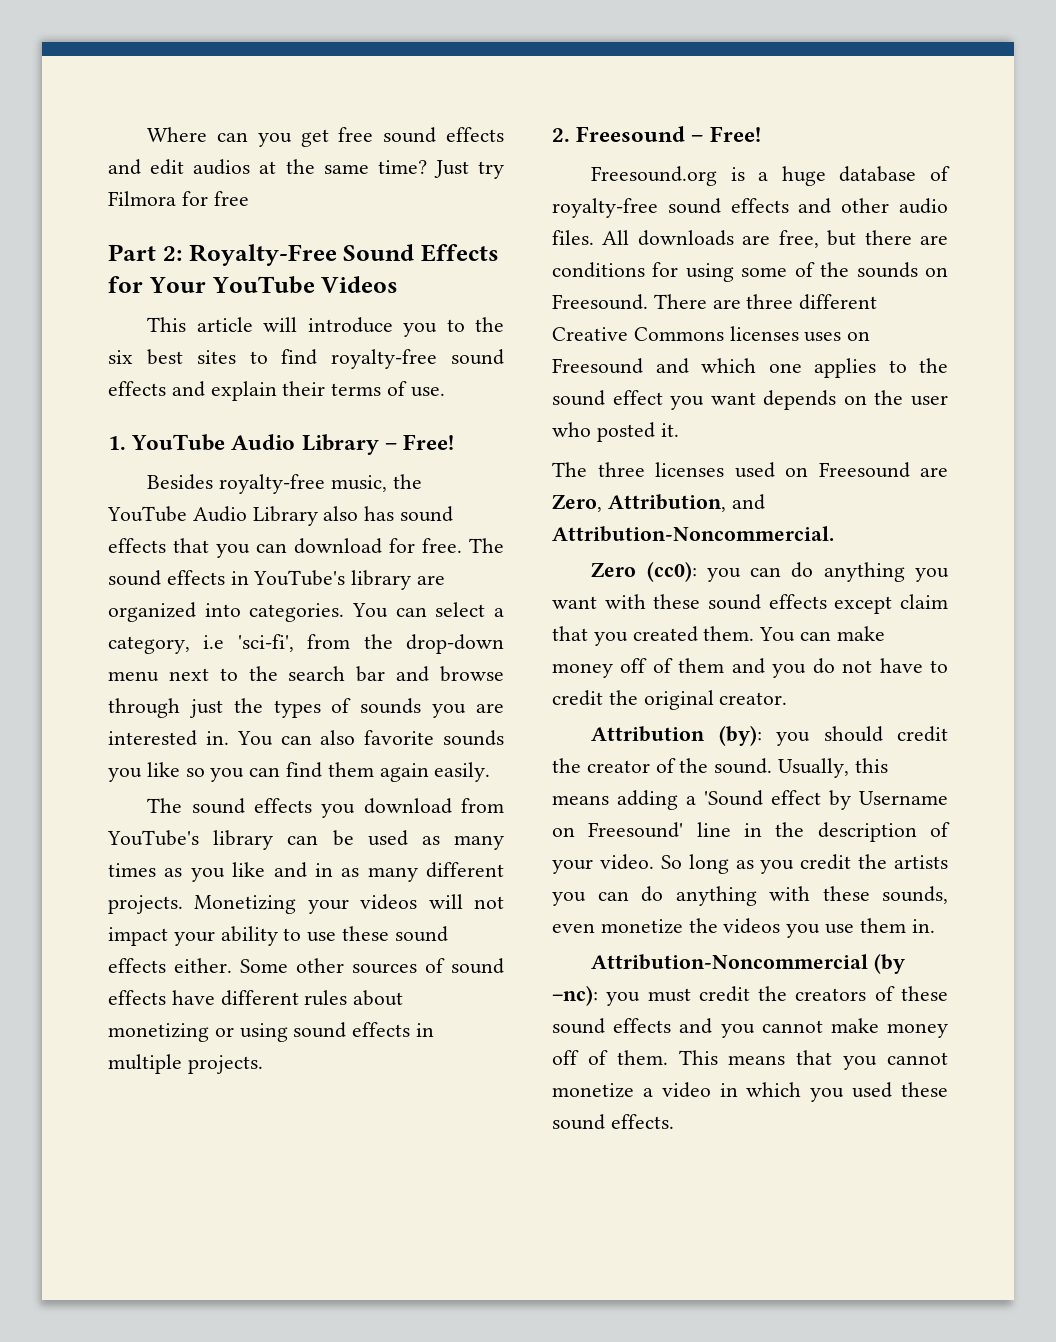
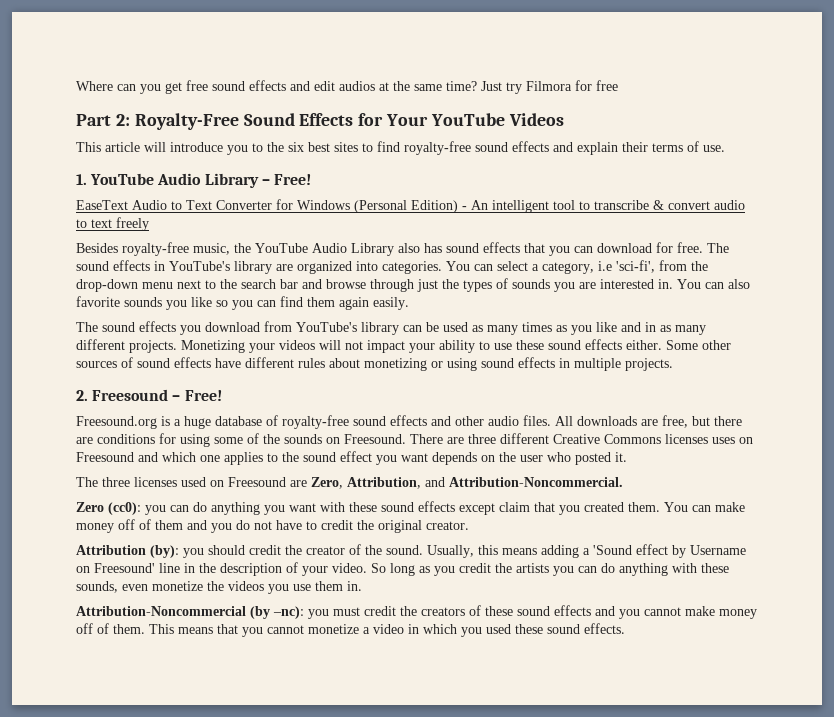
+ EaseText Audio to Text Converter for Windows (Personal Edition) - An intelligent tool to transcribe & convert audio to text freely

